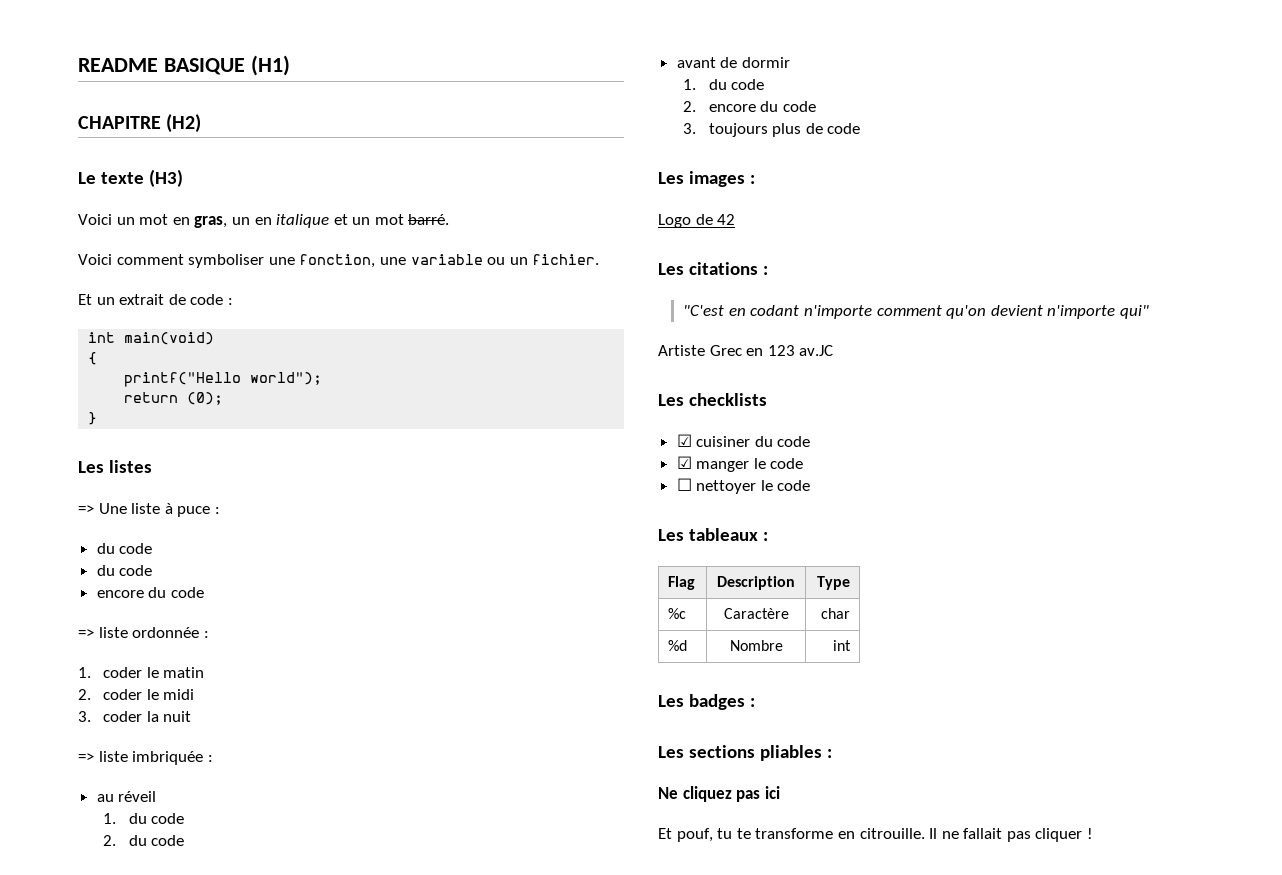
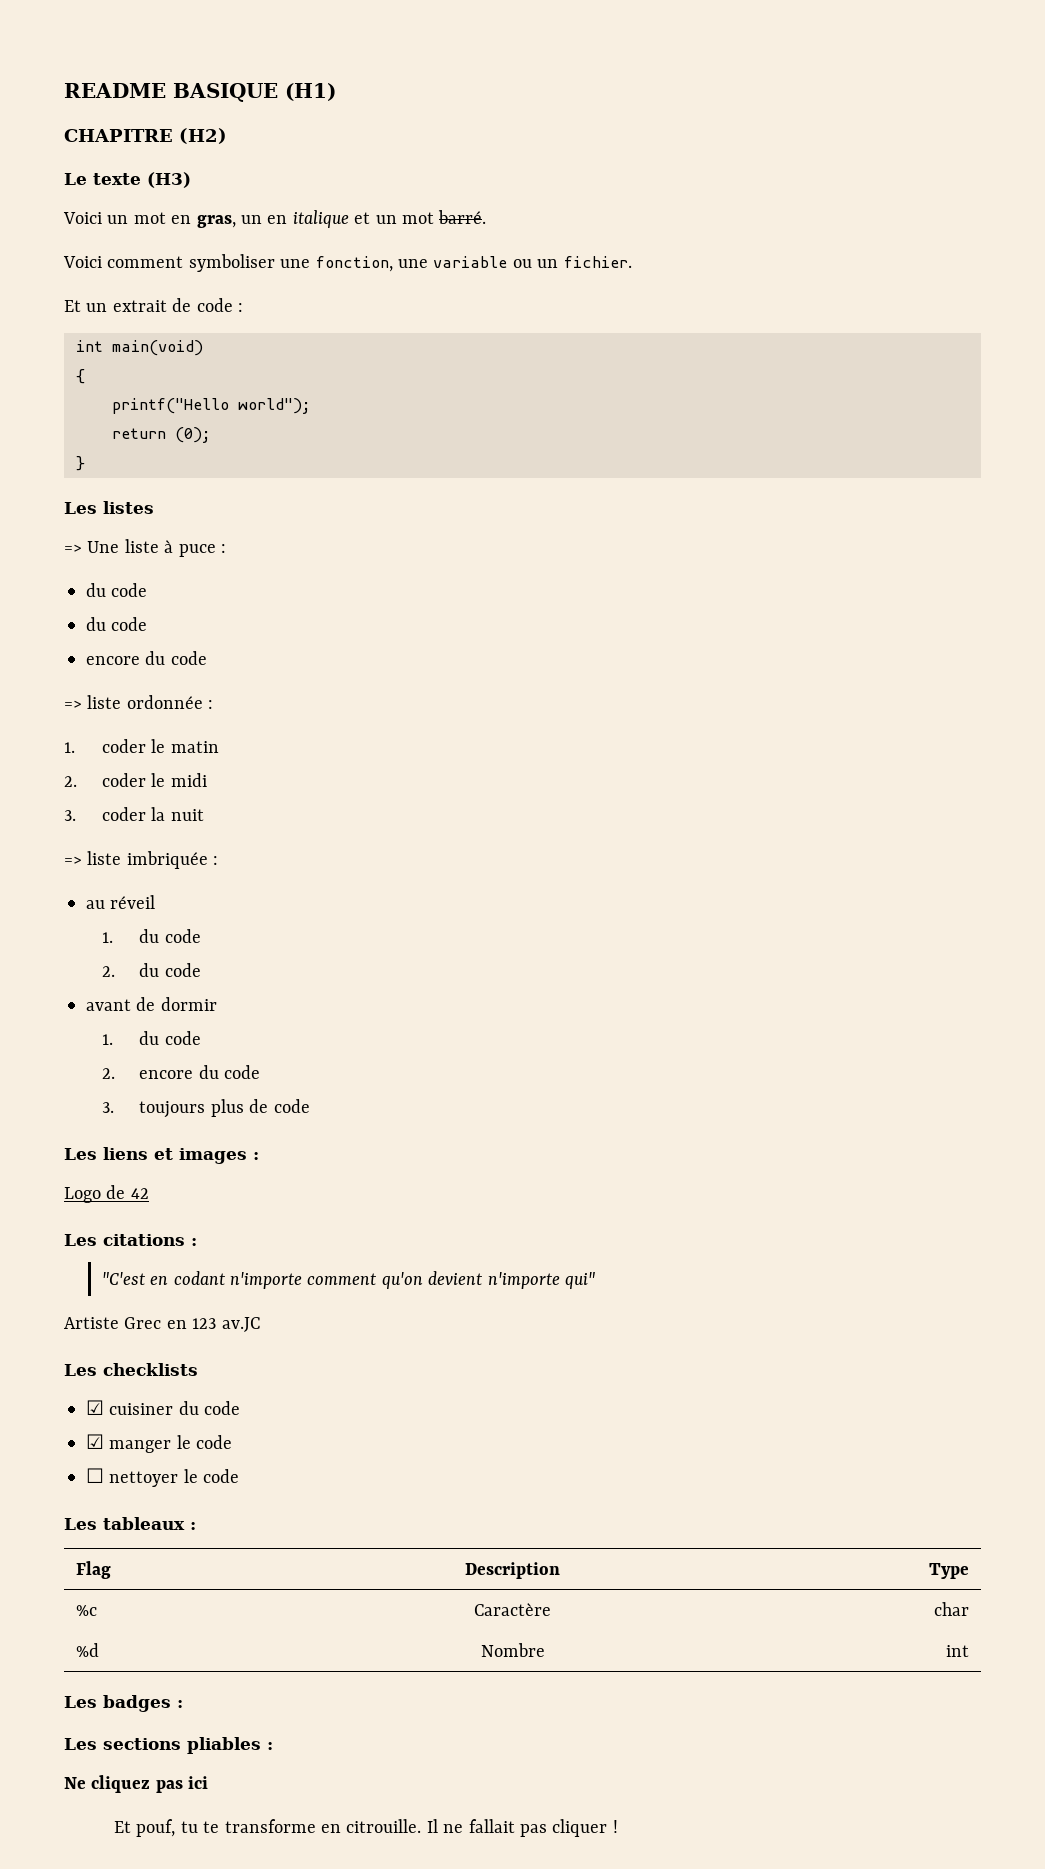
- Les images :
+ Les liens et images :

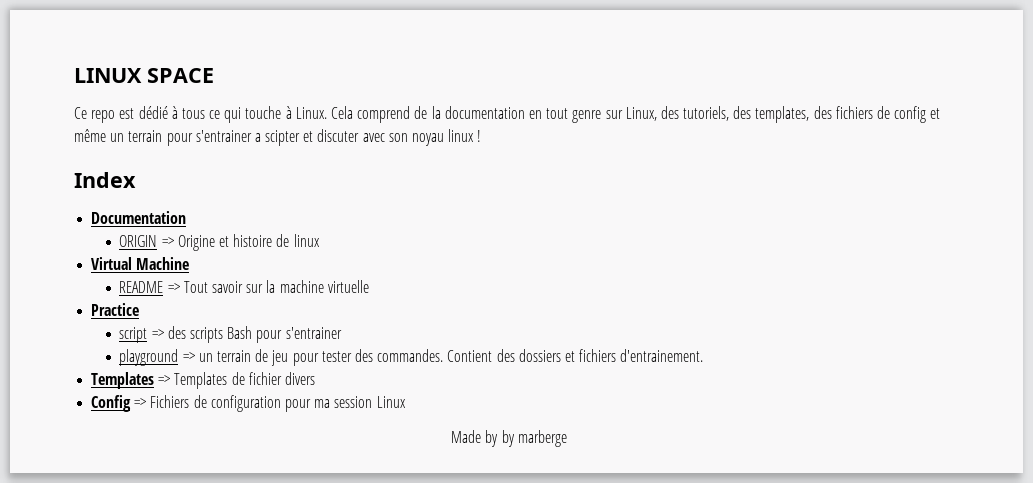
- README BASIQUE (H1)
- CHAPITRE (H2)
- Le texte (H3)
- Voici un mot en gras, un en italique et un mot barré.
- Voici comment symboliser une fonction, une variable ou un fichier.
- Et un extrait de code :
- int main(void)
- {
- printf("Hello world");
- return (0);
- }
- Les listes
- => Une liste à puce :
- du code
- du code
- encore du code
- => liste ordonnée :
- 1. coder le matin
- 2. coder le midi
- 3. coder la nuit
- => liste imbriquée :
- au réveil
- 1. du code
- 2. du code
- avant de dormir
- 1. du code
- 2. encore du code
- 3. toujours plus de code
- Les liens et images :
- Logo de 42
- Les citations :
- "C'est en codant n'importe comment qu'on devient n'importe qui"
- Artiste Grec en 123 av.JC
- Les checklists
- ☑ cuisiner du code
- ☑ manger le code
- ☐ nettoyer le code
- Les tableaux :
- Flag | Description | Type
- %c | Caractère | char
- %d | Nombre | int
- Les badges :
- Les sections pliables :
- Ne cliquez pas ici
- Et pouf, tu te transforme en citrouille. Il ne fallait pas cliquer !
+ LINUX SPACE
+ Ce repo est dédié à tous ce qui touche à Linux. Cela comprend de la documentation en tout genre sur Linux, des tutoriels, des templates, des fichiers de config et même un terrain pour s'entrainer a scipter et discuter avec son noyau linux !
+ Index
+ Documentation
+ ORIGIN => Origine et histoire de linux
+ Virtual Machine
+ README => Tout savoir sur la machine virtuelle
+ Practice
+ script => des scripts Bash pour s'entrainer
+ playground => un terrain de jeu pour tester des commandes. Contient des dossiers et fichiers d'entrainement.
+ Templates => Templates de fichier divers
+ Config => Fichiers de configuration pour ma session Linux
+ Made by by marberge

